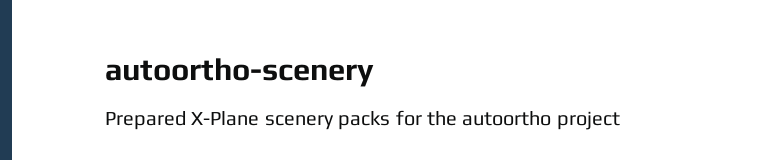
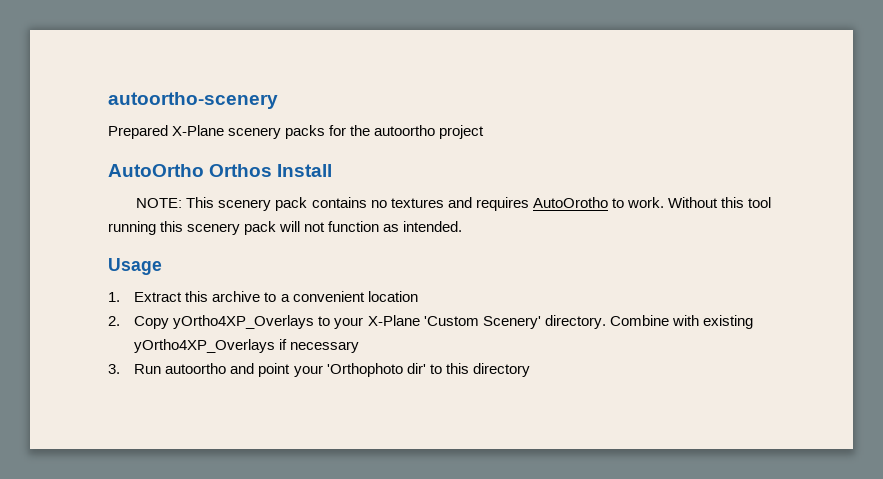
+ AutoOrtho Orthos Install
+ NOTE: This scenery pack contains no textures and requires AutoOrotho to work. Without this tool running this scenery pack will not function as intended.
+ Usage
+ 1. Extract this archive to a convenient location
+ 2. Copy yOrtho4XP_Overlays to your X-Plane 'Custom Scenery' directory. Combine with existing yOrtho4XP_Overlays if necessary
+ 3. Run autoortho and point your 'Orthophoto dir' to this directory

